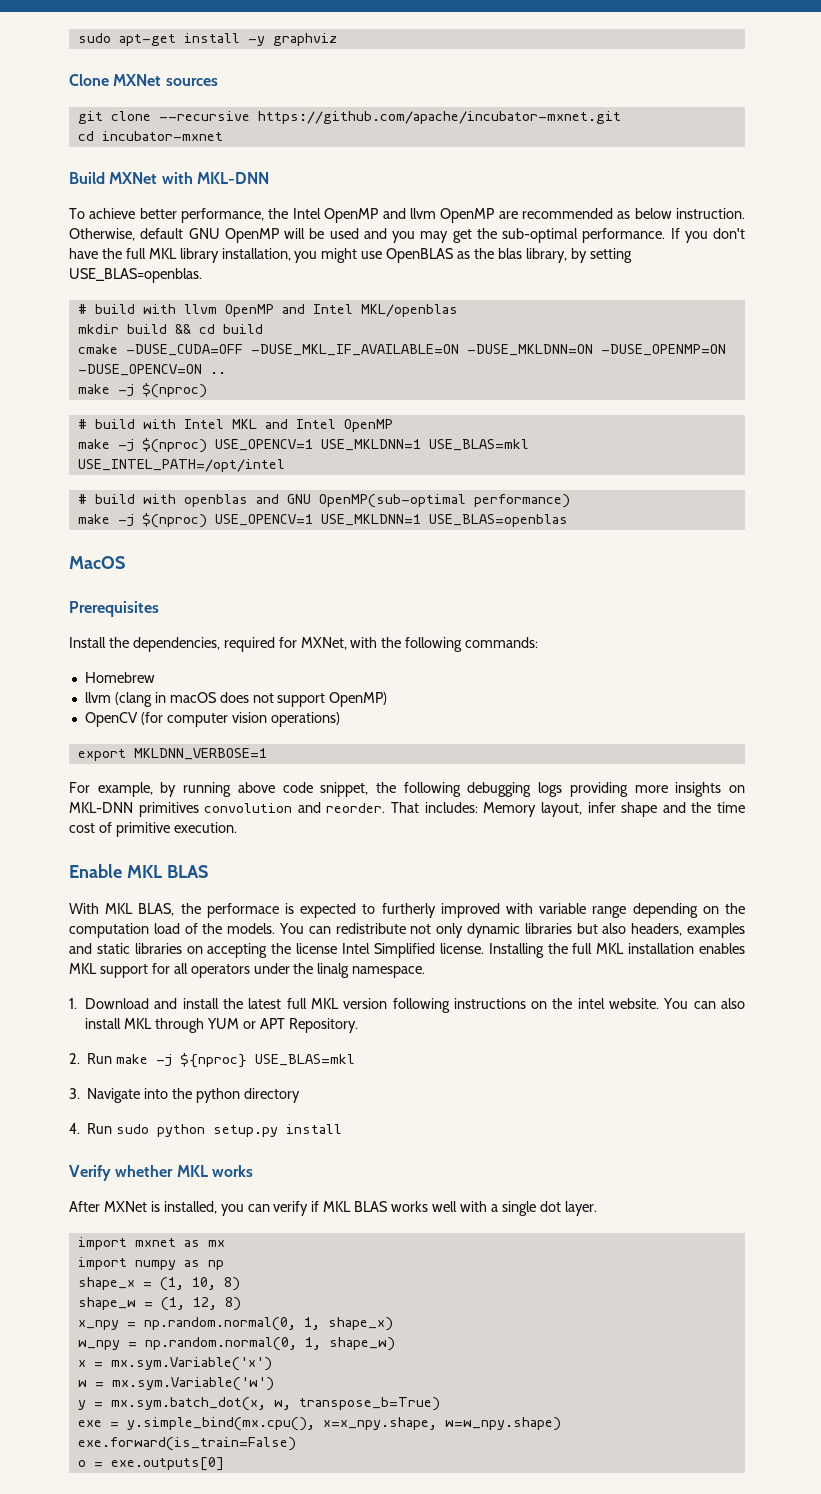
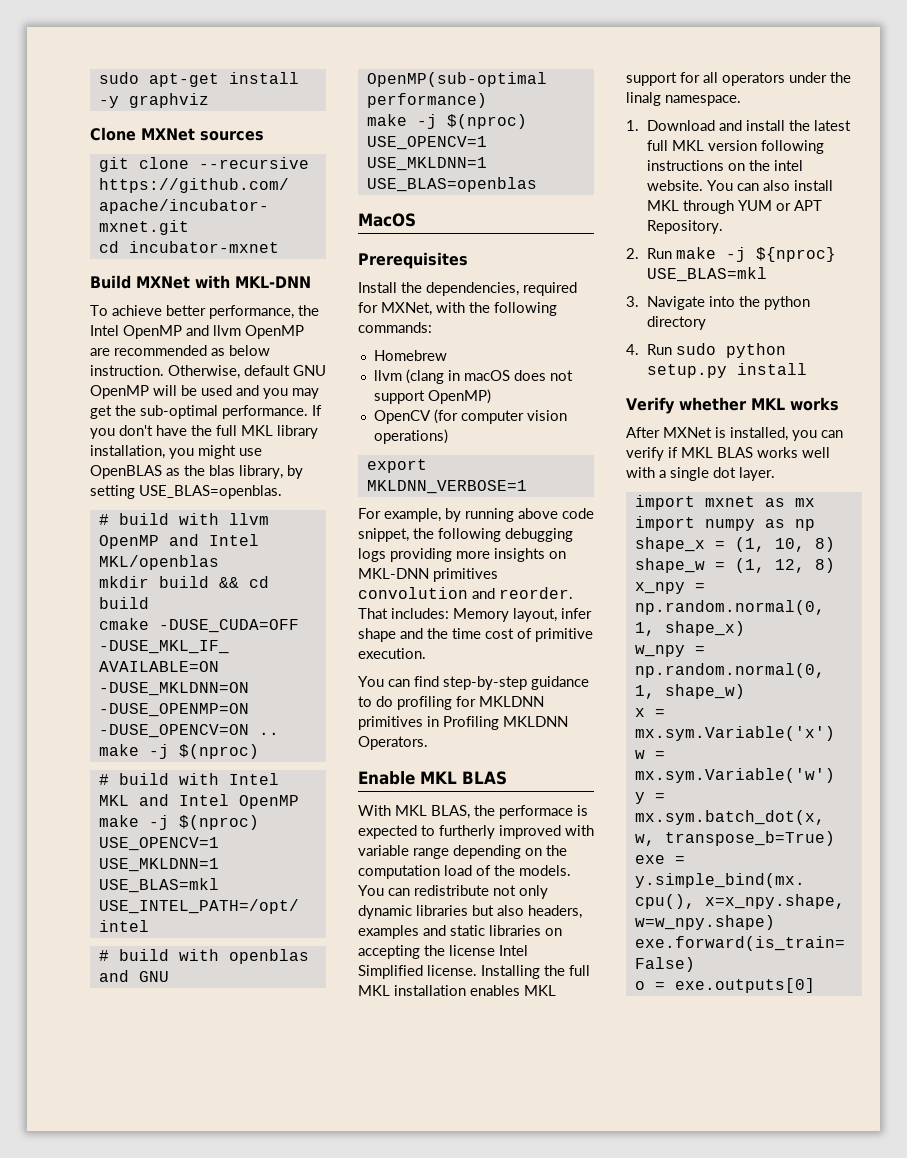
+ You can find step-by-step guidance to do profiling for MKLDNN primitives in Profiling MKLDNN Operators.

